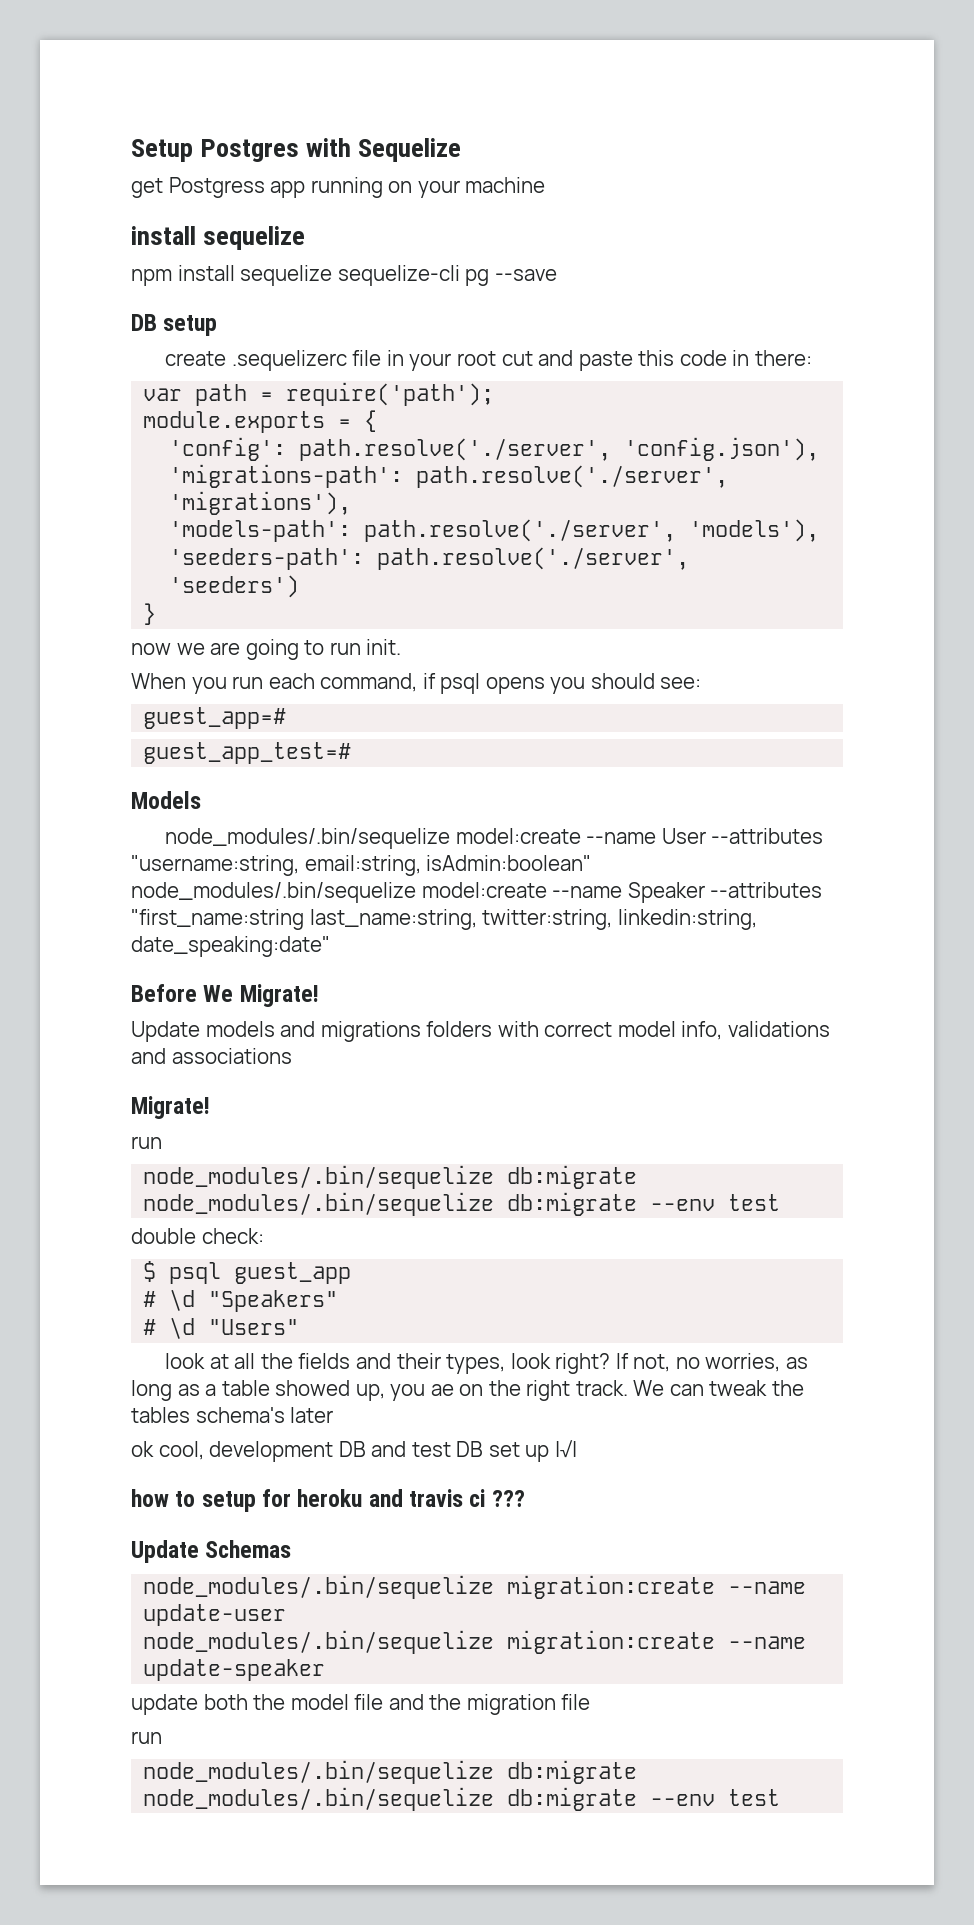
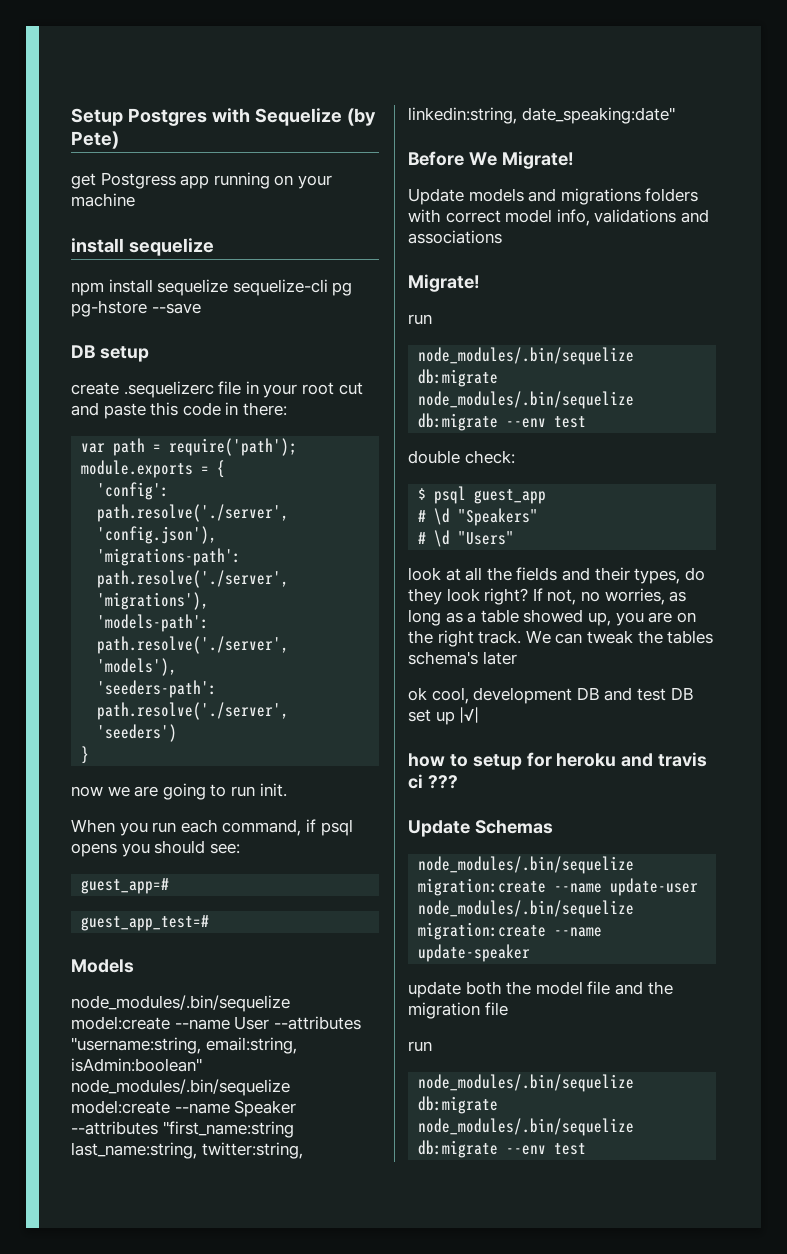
- Setup Postgres with Sequelize
+ Setup Postgres with Sequelize (by Pete)
- npm install sequelize sequelize-cli pg --save
+ npm install sequelize sequelize-cli pg pg-hstore --save
- look at all the fields and their types, look right?
+ look at all the fields and their types, do they look right?
- If not, no worries, as long as a table showed up, you ae on the right track.
+ If not, no worries, as long as a table showed up, you are on the right track.

